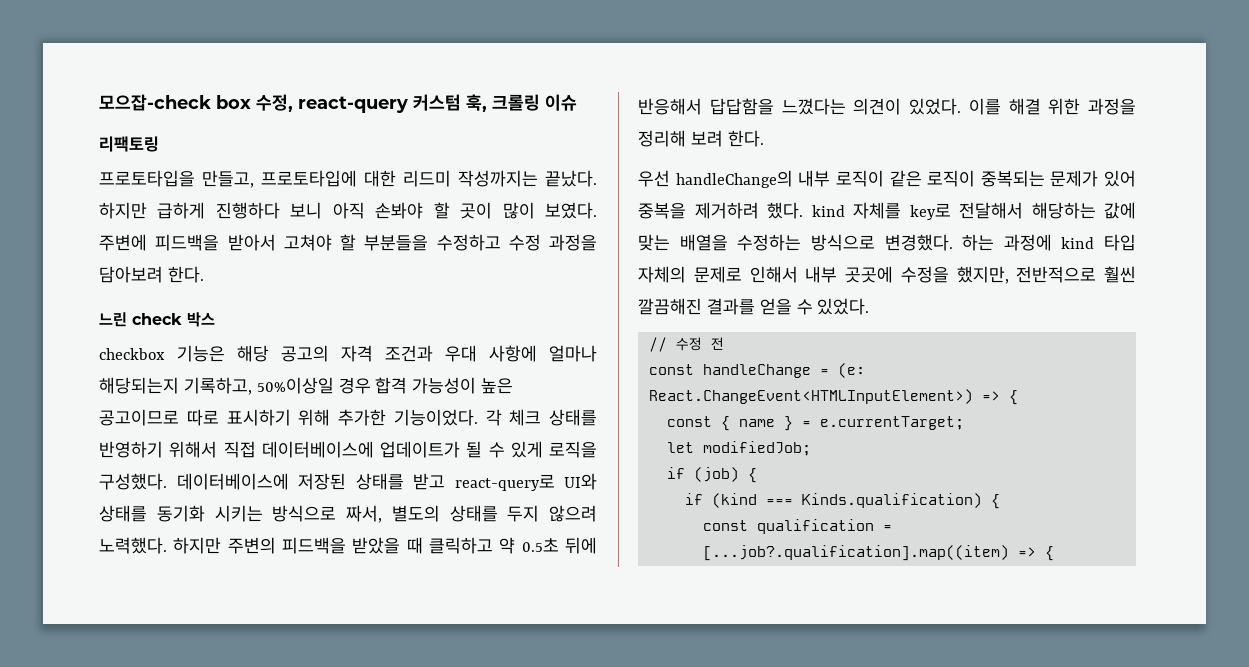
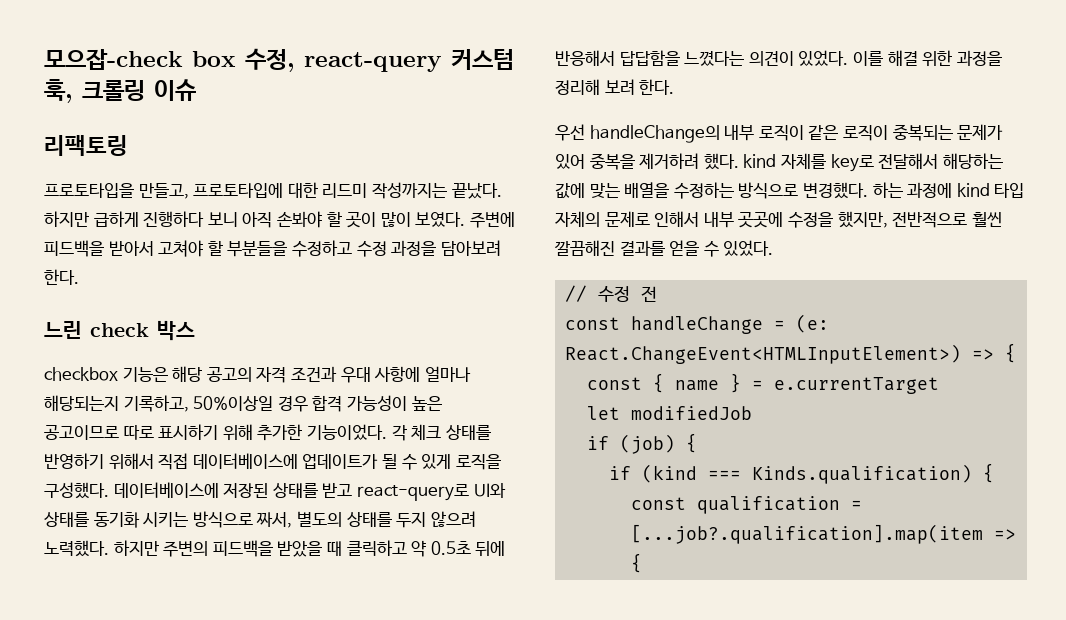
- const { name } = e.currentTarget;
+ const { name } = e.currentTarget
- let modifiedJob;
+ let modifiedJob
- const qualification = [...job?.qualification].map((item) => {
+ const qualification = [...job?.qualification].map(item => {

